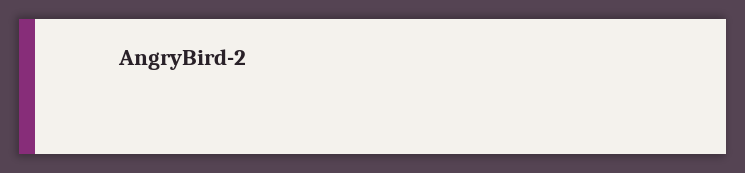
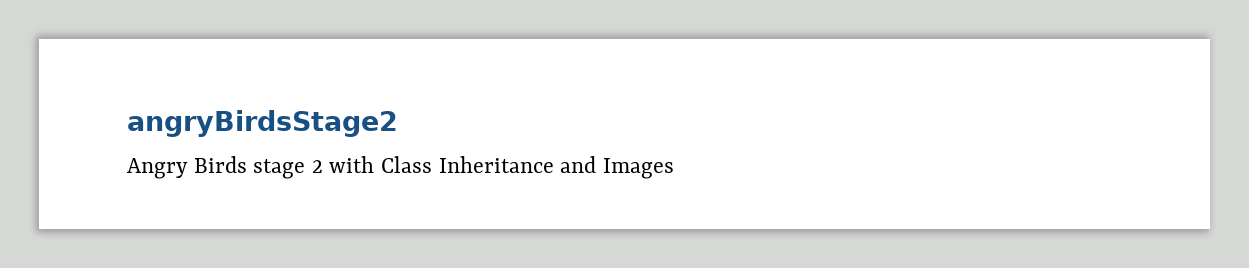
- AngryBird-2
+ angryBirdsStage2
+ Angry Birds stage 2 with Class Inheritance and Images

